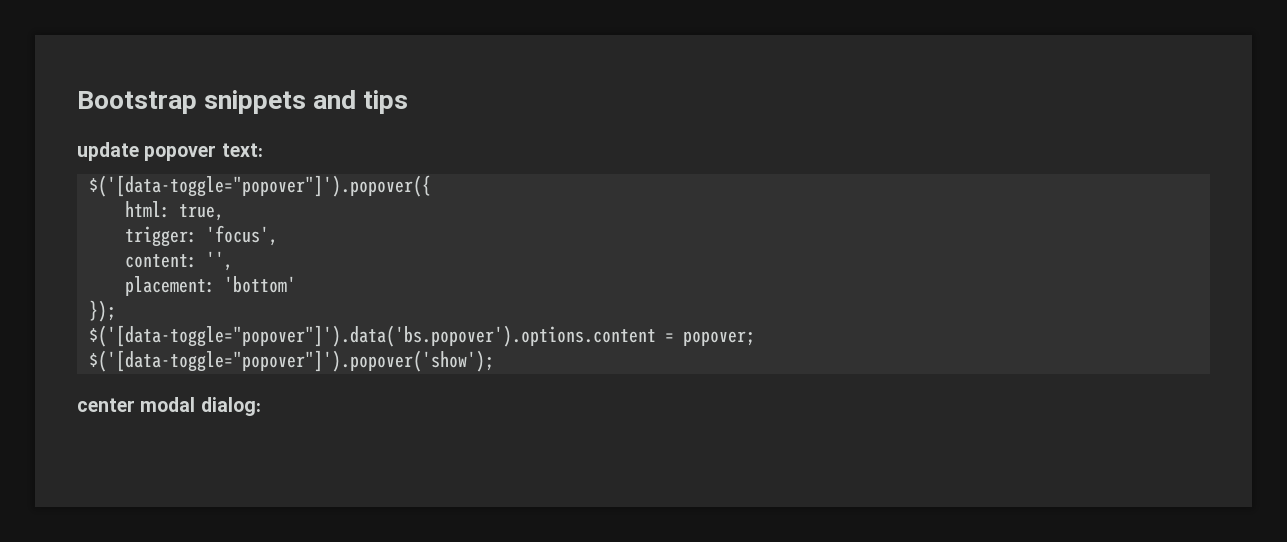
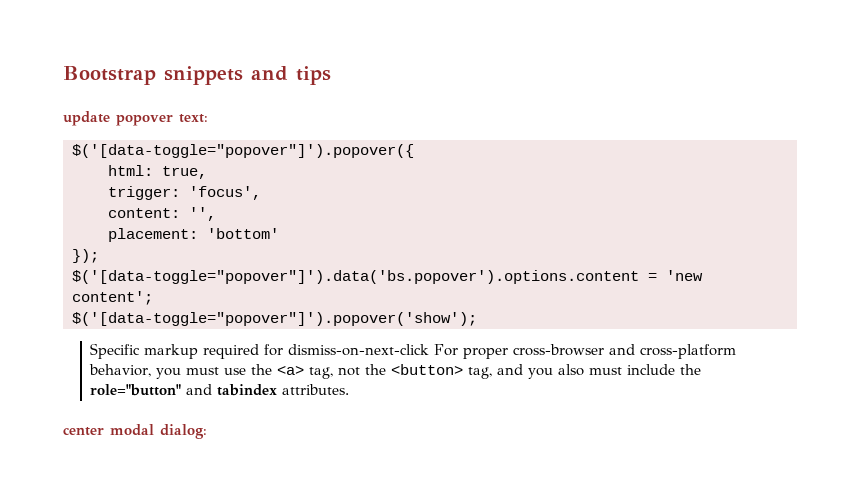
- $('[data-toggle="popover"]').data('bs.popover').options.content = popover;
+ $('[data-toggle="popover"]').data('bs.popover').options.content = 'new content';
+ Specific markup required for dismiss-on-next-click For proper cross-browser and cross-platform behavior, you must use the <a> tag, not the <button> tag, and you also must include the role="button" and tabindex attributes.

